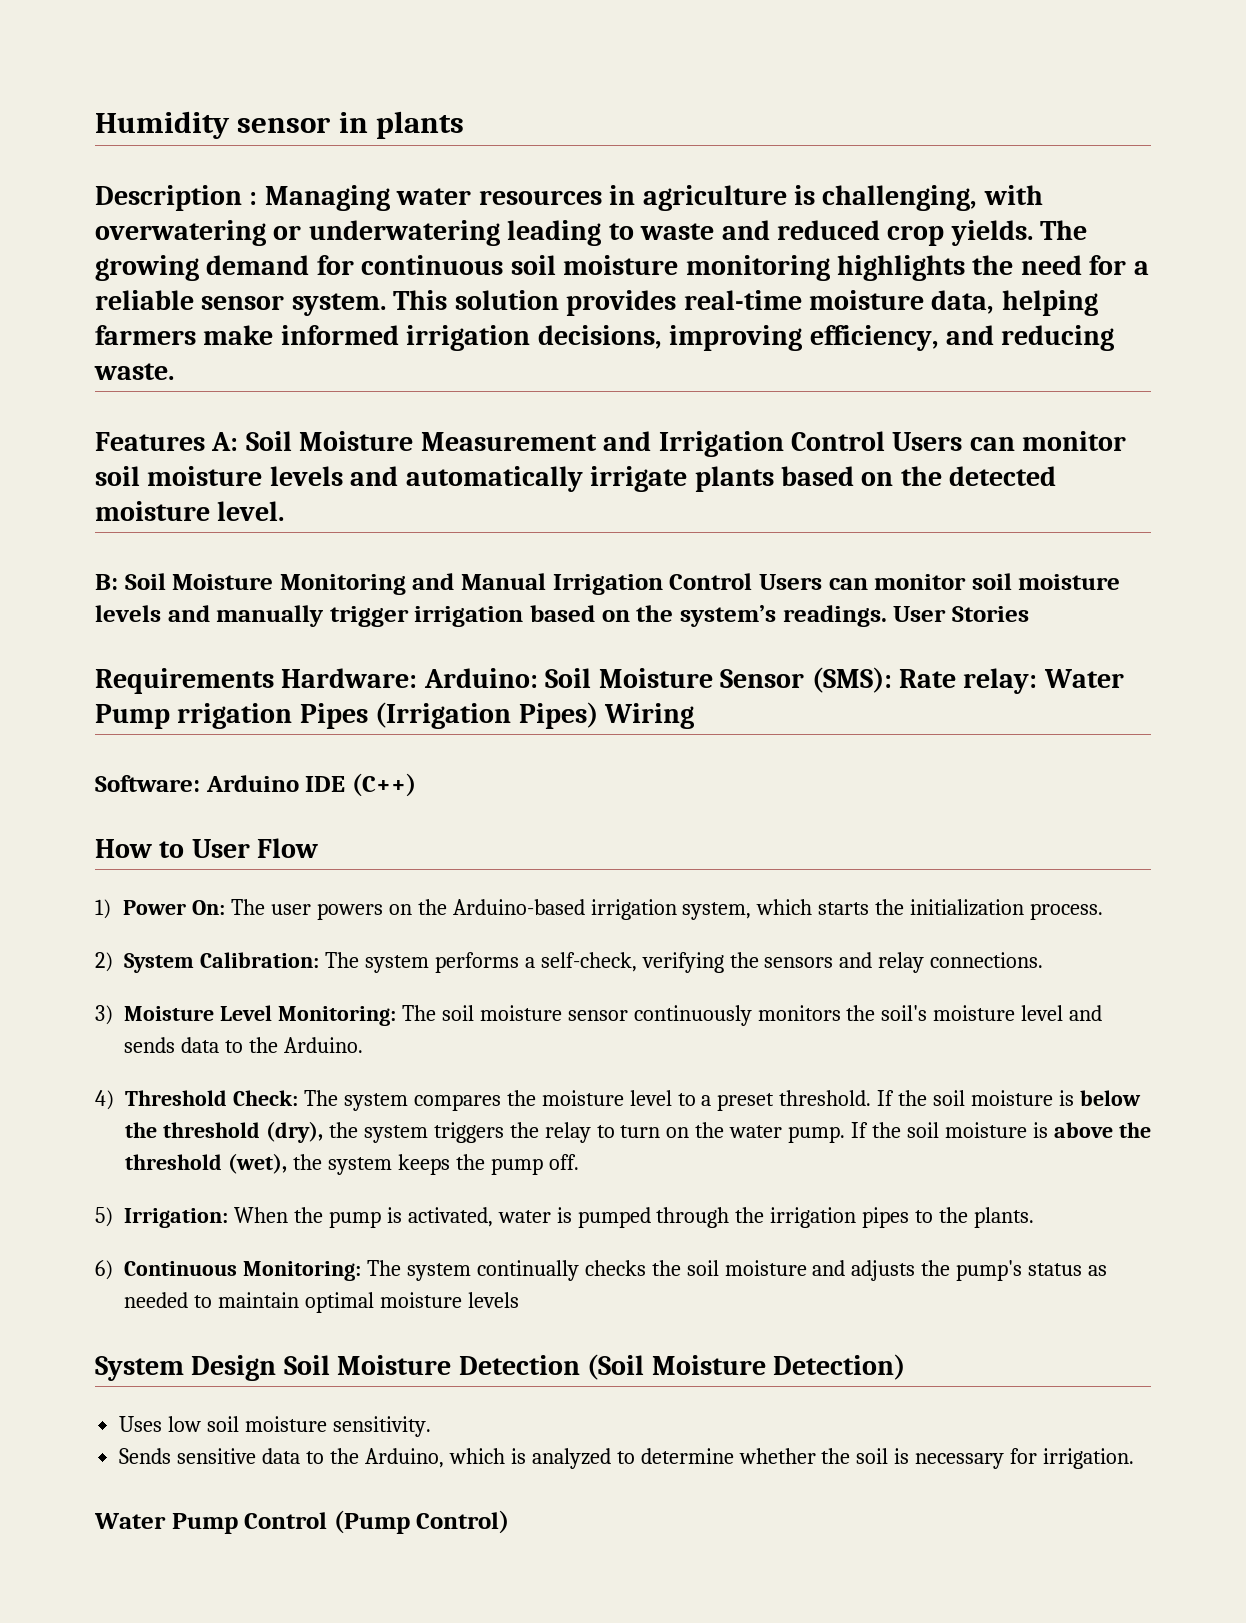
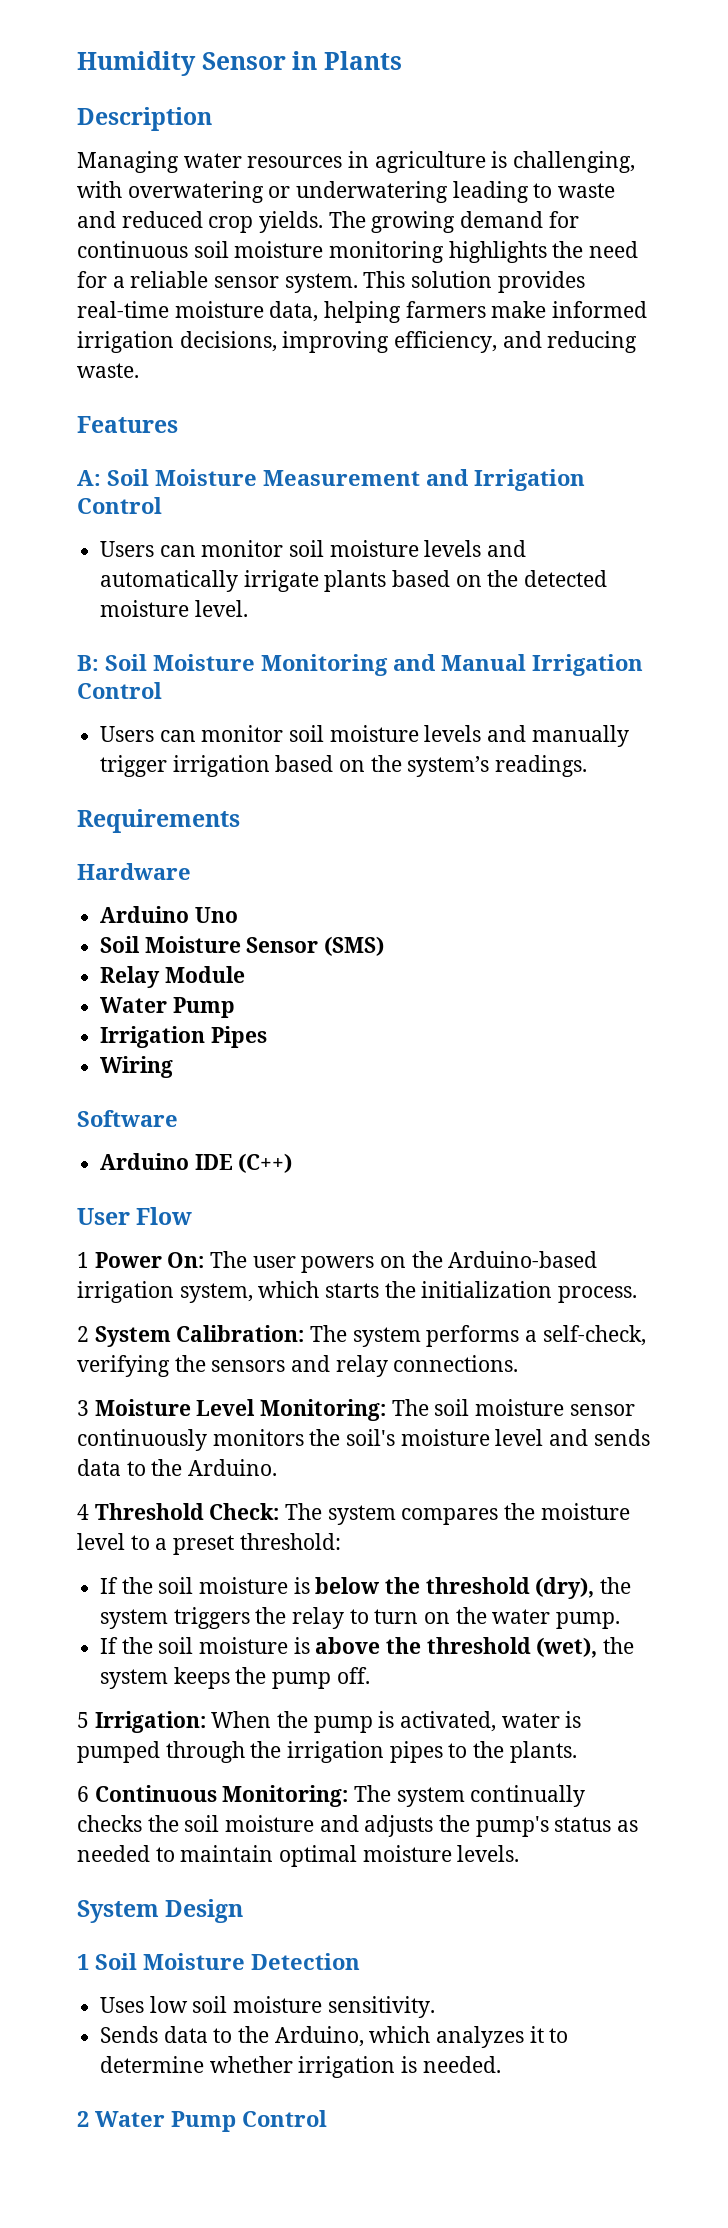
- Humidity sensor in plants
+ Humidity Sensor in Plants
- Description : Managing water resources in agriculture is challenging, with overwatering or underwatering leading to waste and reduced crop yields.
+ Description
+ Managing water resources in agriculture is challenging, with overwatering or underwatering leading to waste and reduced crop yields.
- Features A: Soil Moisture Measurement and Irrigation Control Users can monitor soil moisture levels and automatically irrigate plants based on the detected moisture level.
+ Features
+ A: Soil Moisture Measurement and Irrigation Control
+ Users can monitor soil moisture levels and automatically irrigate plants based on the detected moisture level.
- B: Soil Moisture Monitoring and Manual Irrigation Control Users can monitor soil moisture levels and manually trigger irrigation based on the system’s readings. User Stories
+ B: Soil Moisture Monitoring and Manual Irrigation Control
+ Users can monitor soil moisture levels and manually trigger irrigation based on the system’s readings.
- Requirements Hardware: Arduino: Soil Moisture Sensor (SMS): Rate relay: Water Pump rrigation Pipes (Irrigation Pipes) Wiring
+ Requirements
+ Hardware
+ Arduino Uno
+ Soil Moisture Sensor (SMS)
+ Relay Module
+ Water Pump
+ Irrigation Pipes
+ Wiring
- Software: Arduino IDE (C++)
+ Software
+ Arduino IDE (C++)
- How to User Flow
+ User Flow
- 1) Power On: The user powers on the Arduino-based irrigation system, which starts the initialization process.
+ 1 Power On: The user powers on the Arduino-based irrigation system, which starts the initialization process.
- 2) System Calibration: The system performs a self-check, verifying the sensors and relay connections.
+ 2 System Calibration: The system performs a self-check, verifying the sensors and relay connections.
- 3) Moisture Level Monitoring: The soil moisture sensor continuously monitors the soil's moisture level and sends data to the Arduino.
+ 3 Moisture Level Monitoring: The soil moisture sensor continuously monitors the soil's moisture level and sends data to the Arduino.
- 4) Threshold Check: The system compares the moisture level to a preset threshold. If the soil moisture is below the threshold (dry), the system triggers the relay to turn on the water pump. If the soil moisture is above the threshold (wet), the system keeps the pump off.
+ 4 Threshold Check: The system compares the moisture level to a preset threshold:
+ If the soil moisture is below the threshold (dry), the system triggers the relay to turn on the water pump.
+ If the soil moisture is above the threshold (wet), the system keeps the pump off.
- 5) Irrigation: When the pump is activated, water is pumped through the irrigation pipes to the plants.
+ 5 Irrigation: When the pump is activated, water is pumped through the irrigation pipes to the plants.
- 6) Continuous Monitoring: The system continually checks the soil moisture and adjusts the pump's status as needed to maintain optimal moisture levels
+ 6 Continuous Monitoring: The system continually checks the soil moisture and adjusts the pump's status as needed to maintain optimal moisture levels.
- System Design Soil Moisture Detection (Soil Moisture Detection)
+ System Design
+ 1 Soil Moisture Detection
- Sends sensitive data to the Arduino, which is analyzed to determine whether the soil is necessary for irrigation.
- Water Pump Control (Pump Control)
+ Sends data to the Arduino, which analyzes it to determine whether irrigation is needed.
+ 2 Water Pump Control

